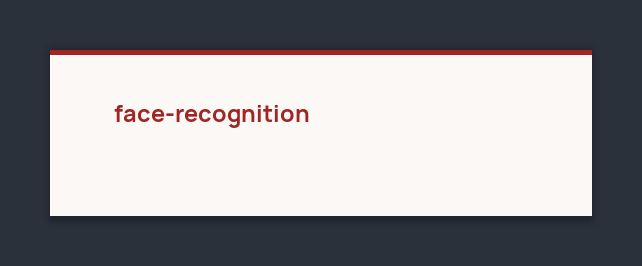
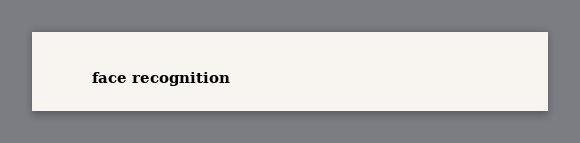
- face-recognition
+ face recognition

